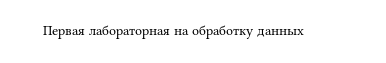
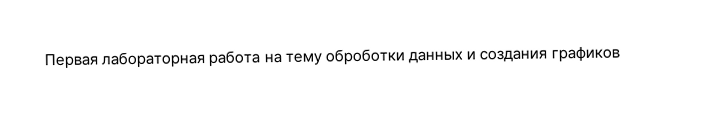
- Первая лабораторная на обработку данных
+ Первая лабораторная работа на тему оброботки данных и создания графиков

